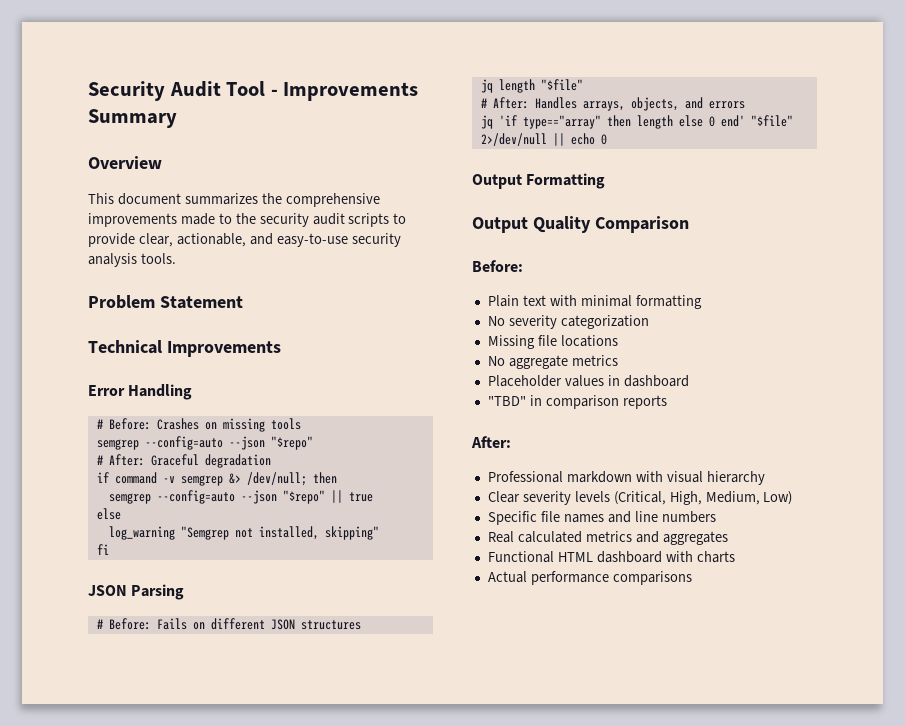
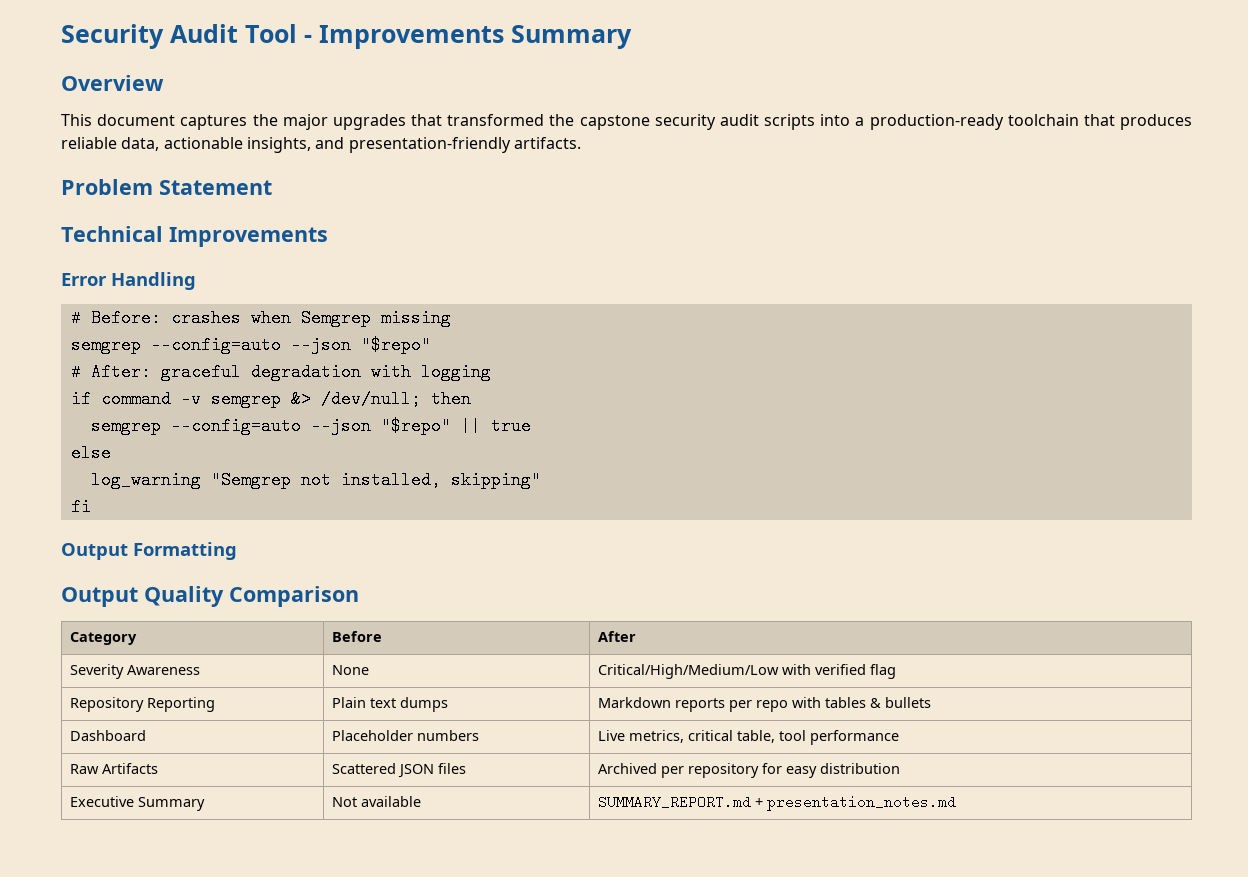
- This document summarizes the comprehensive improvements made to the security audit scripts to provide clear, actionable, and easy-to-use security analysis tools.
+ This document captures the major upgrades that transformed the capstone security audit scripts into a production-ready toolchain that produces reliable data, actionable insights, and presentation-friendly artifacts.
- # Before: Crashes on missing tools
+ # Before: crashes when Semgrep missing
- # After: Graceful degradation
+ # After: graceful degradation with logging
- JSON Parsing
- # Before: Fails on different JSON structures
- jq length "$file"
- # After: Handles arrays, objects, and errors
- jq 'if type=="array" then length else 0 end' "$file" 2>/dev/null || echo 0
  Output Quality Comparison
- Before:
- Plain text with minimal formatting
- No severity categorization
- Missing file locations
- No aggregate metrics
- Placeholder values in dashboard
- "TBD" in comparison reports
- After:
- Professional markdown with visual hierarchy
- Clear severity levels (Critical, High, Medium, Low)
- Specific file names and line numbers
- Real calculated metrics and aggregates
- Functional HTML dashboard with charts
- Actual performance comparisons
+ Category | Before | After
+ Severity Awareness | None | Critical/High/Medium/Low with verified flag
+ Repository Reporting | Plain text dumps | Markdown reports per repo with tables & bullets
+ Dashboard | Placeholder numbers | Live metrics, critical table, tool performance
+ Raw Artifacts | Scattered JSON files | Archived per repository for easy distribution
+ Executive Summary | Not available | SUMMARY_REPORT.md + presentation_notes.md

